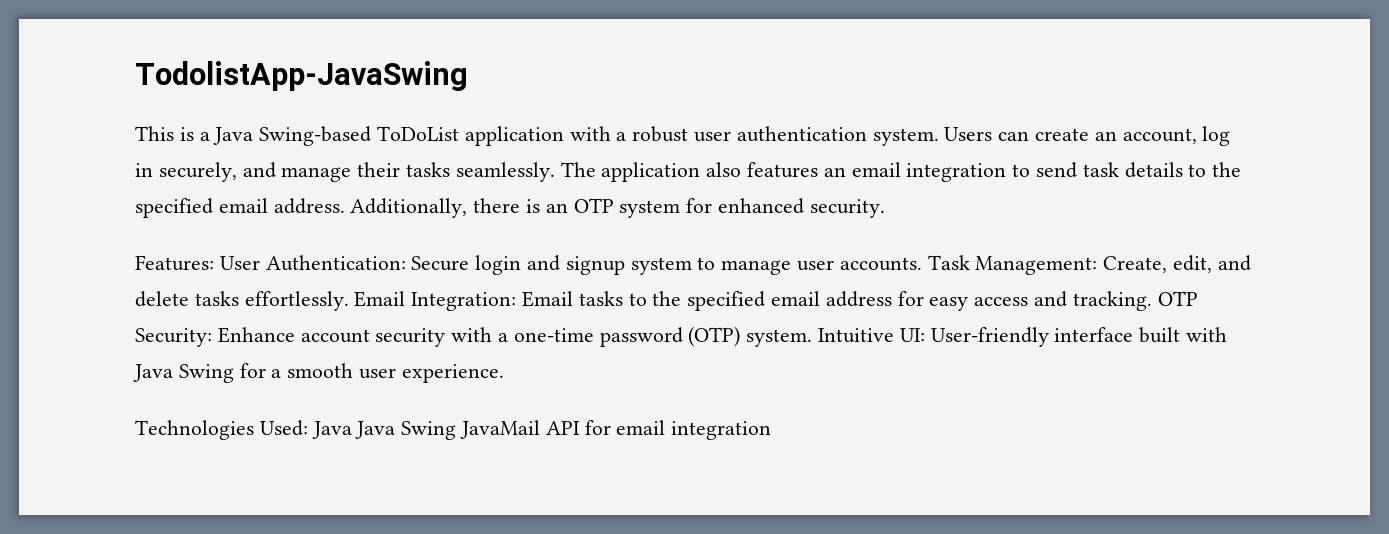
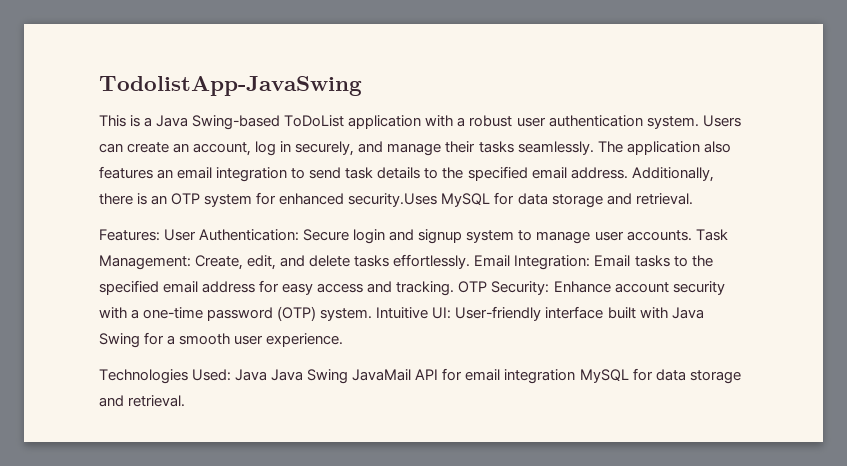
- Additionally, there is an OTP system for enhanced security.
+ Additionally, there is an OTP system for enhanced security.Uses MySQL for data storage and retrieval.
- Technologies Used: Java Java Swing JavaMail API for email integration
+ Technologies Used: Java Java Swing JavaMail API for email integration MySQL for data storage and retrieval.

